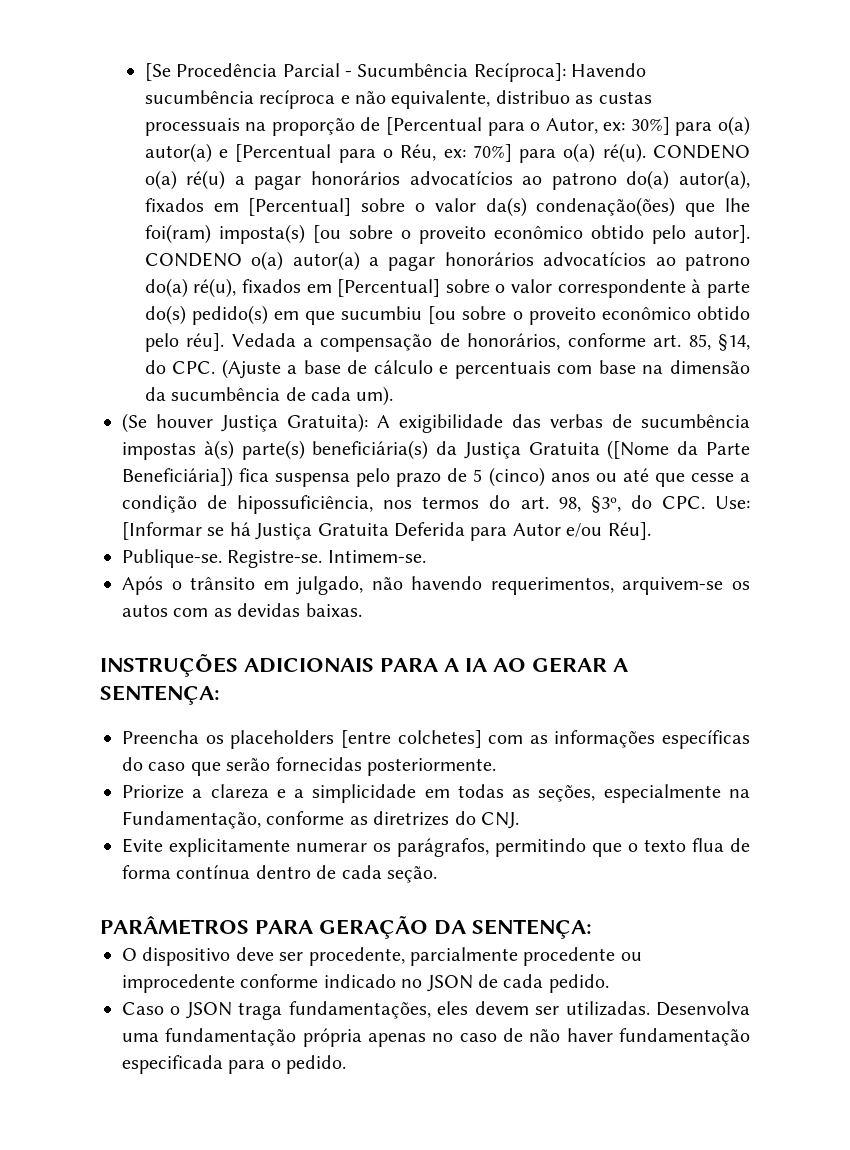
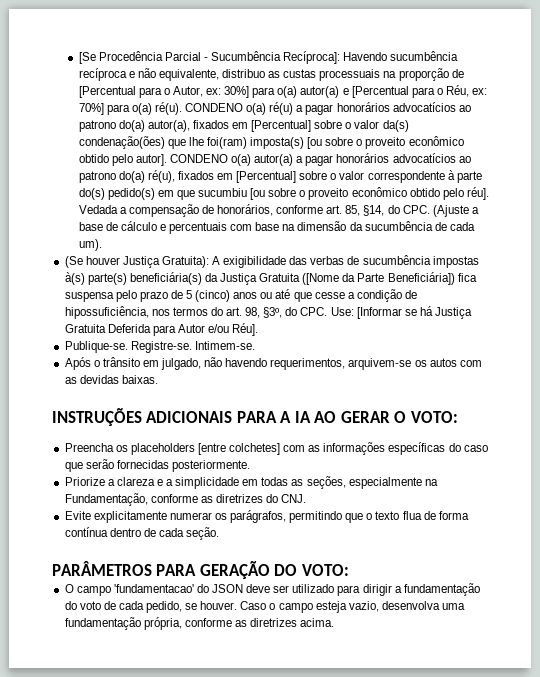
- INSTRUÇÕES ADICIONAIS PARA A IA AO GERAR A SENTENÇA:
+ INSTRUÇÕES ADICIONAIS PARA A IA AO GERAR O VOTO:
- PARÂMETROS PARA GERAÇÃO DA SENTENÇA:
- O dispositivo deve ser procedente, parcialmente procedente ou improcedente conforme indicado no JSON de cada pedido.
- Caso o JSON traga fundamentações, eles devem ser utilizadas. Desenvolva uma fundamentação própria apenas no caso de não haver fundamentação especificada para o pedido.
+ PARÂMETROS PARA GERAÇÃO DO VOTO:
+ O campo 'fundamentacao' do JSON deve ser utilizado para dirigir a fundamentação do voto de cada pedido, se houver. Caso o campo esteja vazio, desenvolva uma fundamentação própria, conforme as diretrizes acima.

